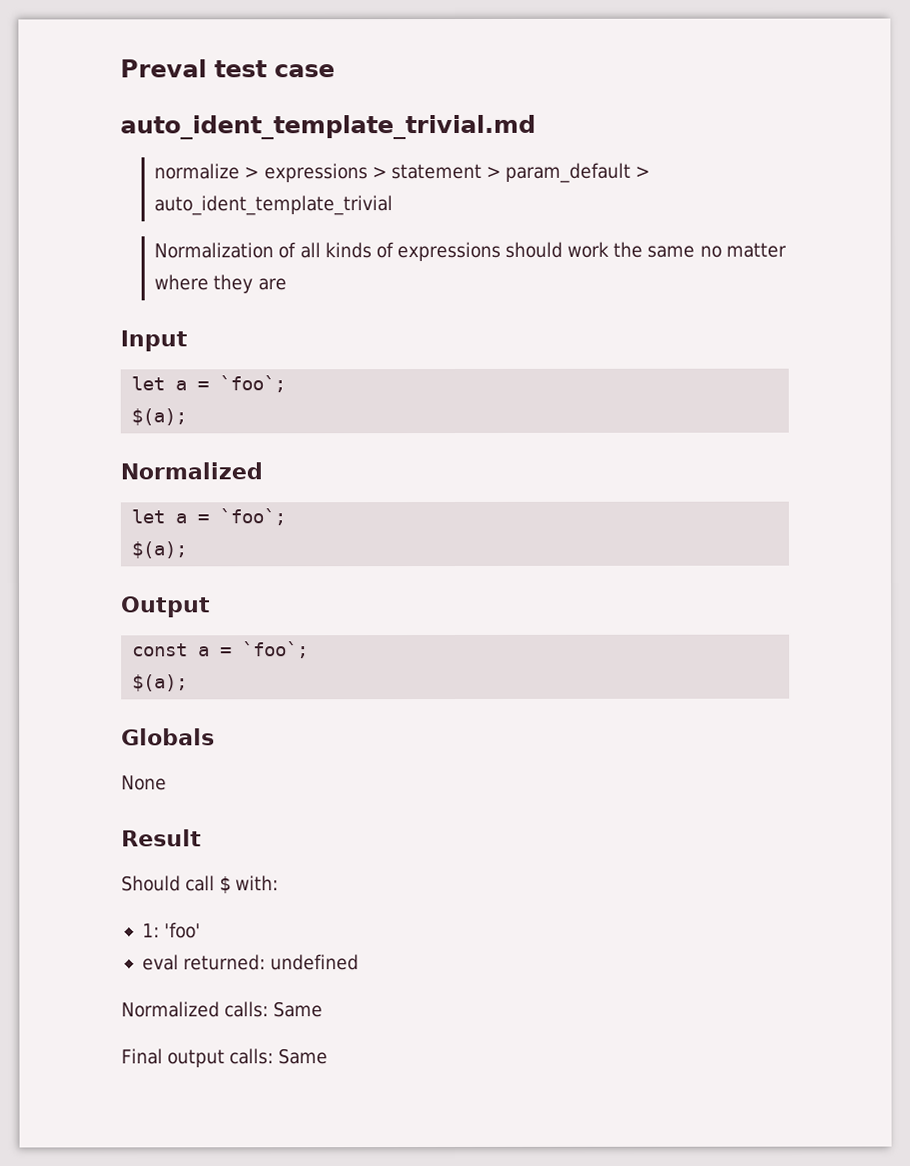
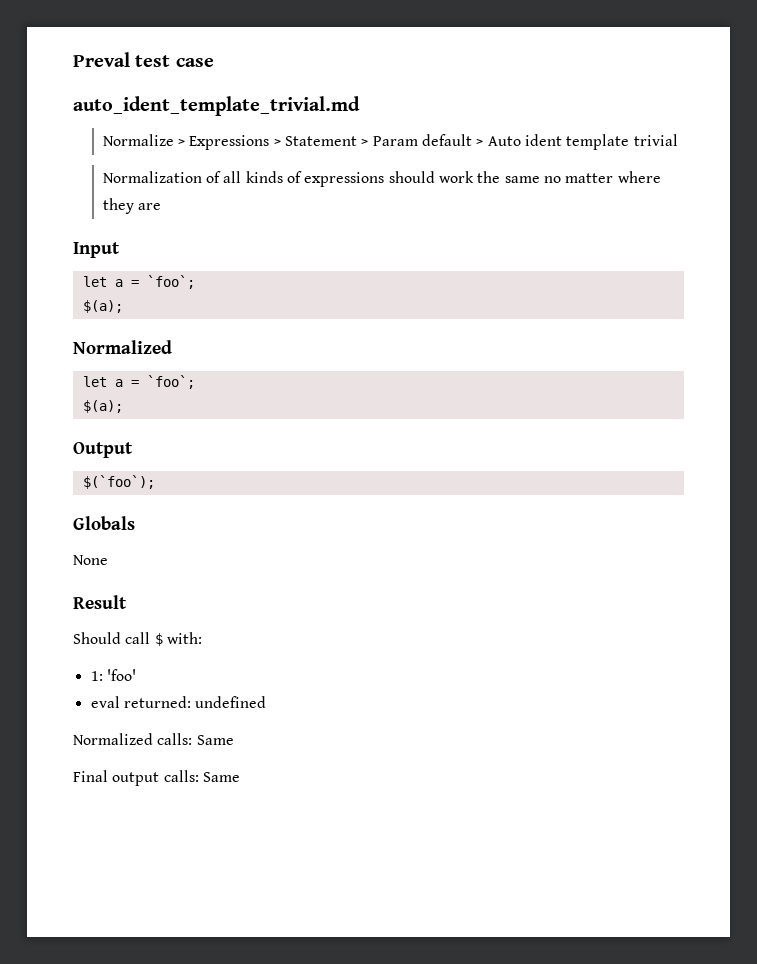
- normalize > expressions > statement > param_default > auto_ident_template_trivial
+ Normalize > Expressions > Statement > Param default > Auto ident template trivial
- const a = `foo`;
- $(a);
+ $(`foo`);

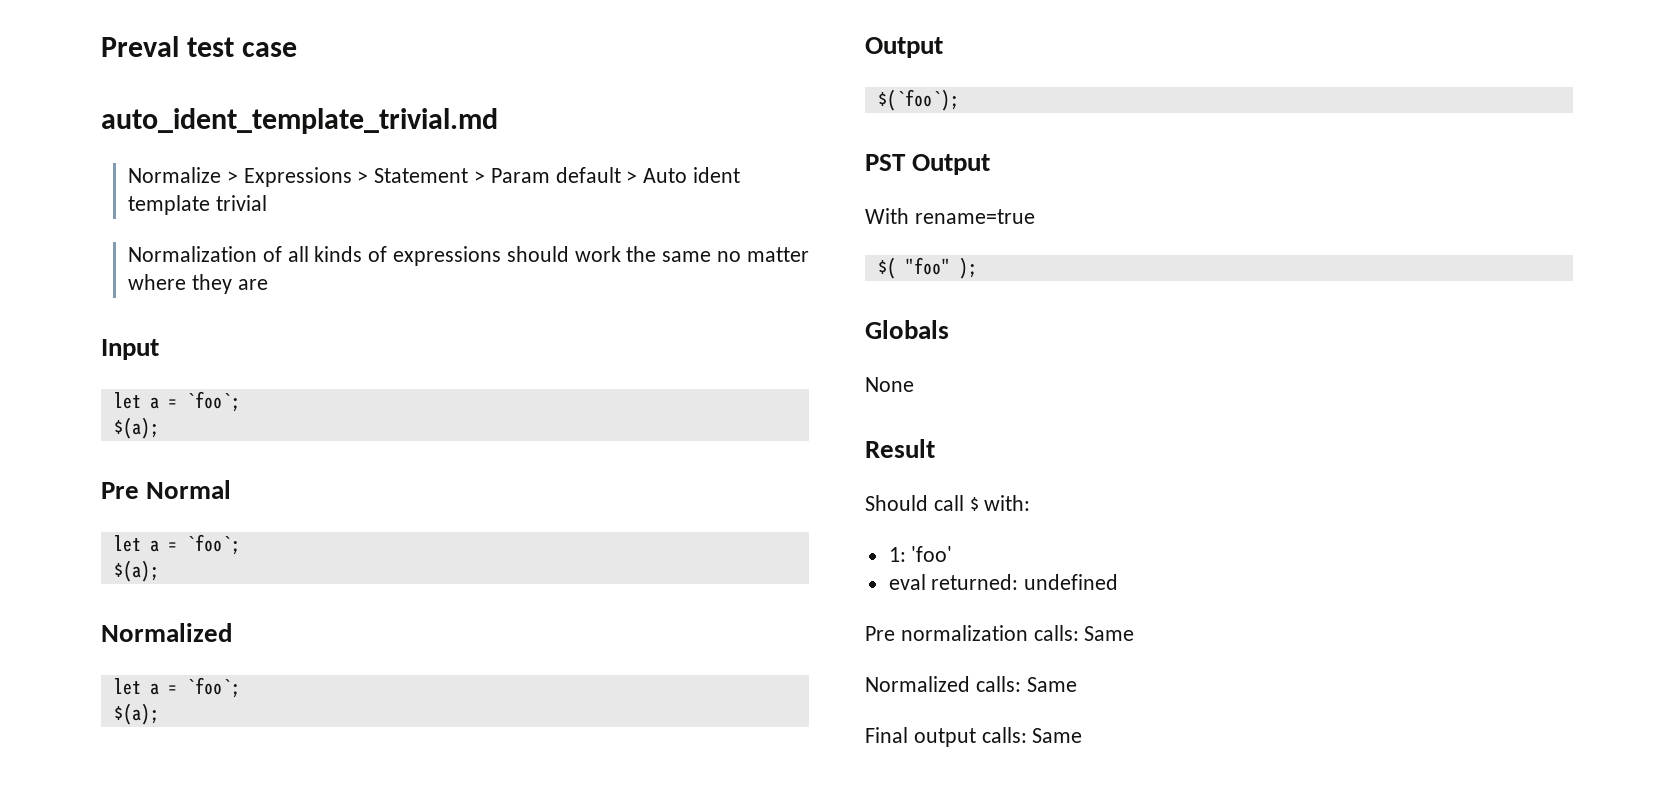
+ Pre Normal
+ let a = `foo`;
+ $(a);
+ PST Output
+ With rename=true
+ $( "foo" );
+ Pre normalization calls: Same

